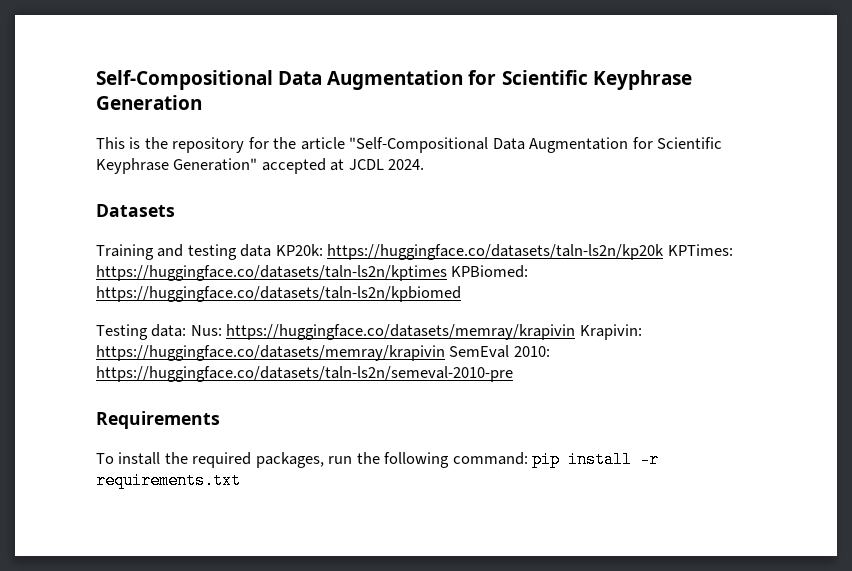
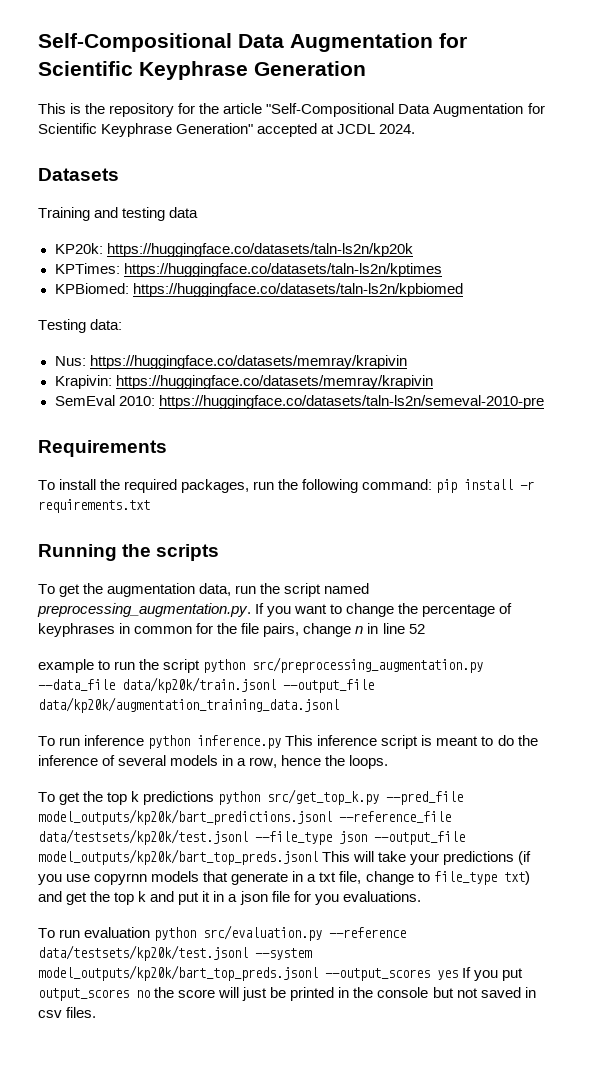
- Training and testing data KP20k: https://huggingface.co/datasets/taln-ls2n/kp20k KPTimes: https://huggingface.co/datasets/taln-ls2n/kptimes KPBiomed: https://huggingface.co/datasets/taln-ls2n/kpbiomed
+ Training and testing data
+ KP20k: https://huggingface.co/datasets/taln-ls2n/kp20k
+ KPTimes: https://huggingface.co/datasets/taln-ls2n/kptimes
+ KPBiomed: https://huggingface.co/datasets/taln-ls2n/kpbiomed
- Testing data: Nus: https://huggingface.co/datasets/memray/krapivin Krapivin: https://huggingface.co/datasets/memray/krapivin SemEval 2010: https://huggingface.co/datasets/taln-ls2n/semeval-2010-pre
+ Testing data:
+ Nus: https://huggingface.co/datasets/memray/krapivin
+ Krapivin: https://huggingface.co/datasets/memray/krapivin
+ SemEval 2010: https://huggingface.co/datasets/taln-ls2n/semeval-2010-pre
+ Running the scripts
+ To get the augmentation data, run the script named preprocessing_augmentation.py. If you want to change the percentage of keyphrases in common for the file pairs, change n in line 52
+ example to run the script python src/preprocessing_augmentation.py --data_file data/kp20k/train.jsonl --output_file data/kp20k/augmentation_training_data.jsonl
+ To run inference python inference.py This inference script is meant to do the inference of several models in a row, hence the loops.
+ To get the top k predictions python src/get_top_k.py --pred_file model_outputs/kp20k/bart_predictions.jsonl --reference_file data/testsets/kp20k/test.jsonl --file_type json --output_file model_outputs/kp20k/bart_top_preds.jsonl This will take your predictions (if you use copyrnn models that generate in a txt file, change to file_type txt) and get the top k and put it in a json file for you evaluations.
+ To run evaluation python src/evaluation.py --reference data/testsets/kp20k/test.jsonl --system model_outputs/kp20k/bart_top_preds.jsonl --output_scores yes If you put output_scores no the score will just be printed in the console but not saved in csv files.

